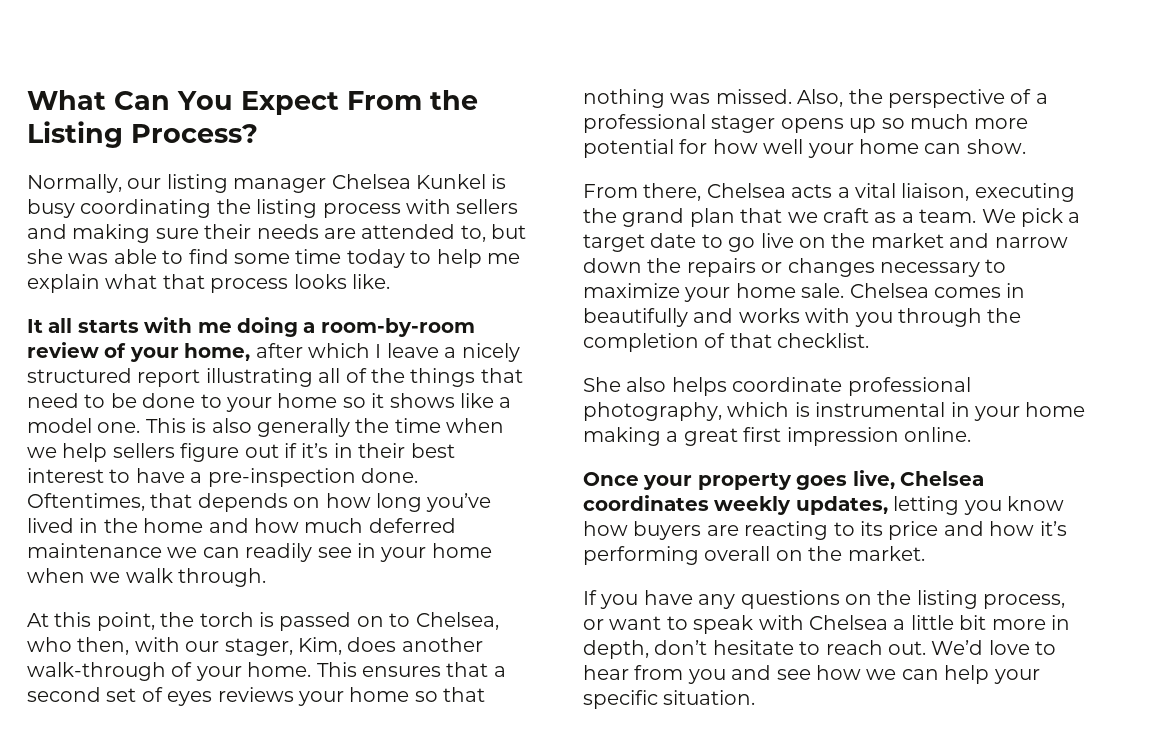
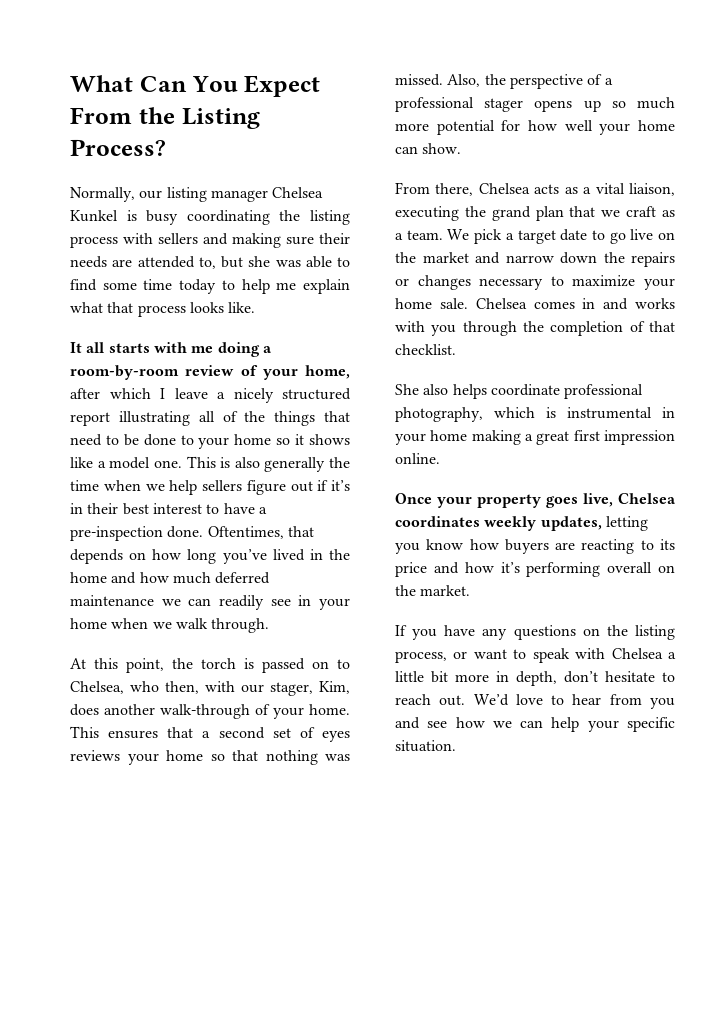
- From there, Chelsea acts a vital liaison, executing the grand plan that we craft as a team.
+ From there, Chelsea acts as a vital liaison, executing the grand plan that we craft as a team.
- Chelsea comes in beautifully and works with you through the completion of that checklist.
+ Chelsea comes in and works with you through the completion of that checklist.

